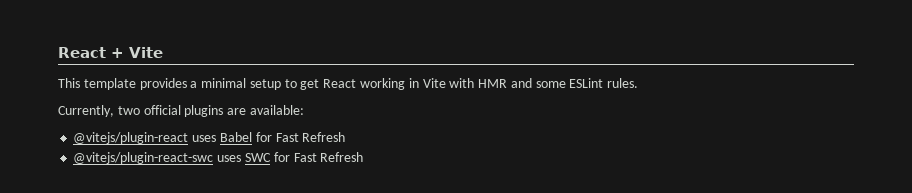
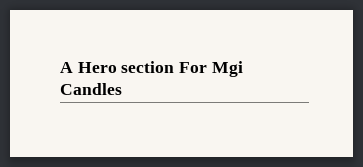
- React + Vite
- This template provides a minimal setup to get React working in Vite with HMR and some ESLint rules.
- Currently, two official plugins are available:
- @vitejs/plugin-react uses Babel for Fast Refresh
- @vitejs/plugin-react-swc uses SWC for Fast Refresh
+ A Hero section For Mgi Candles

